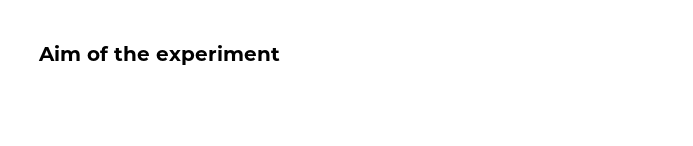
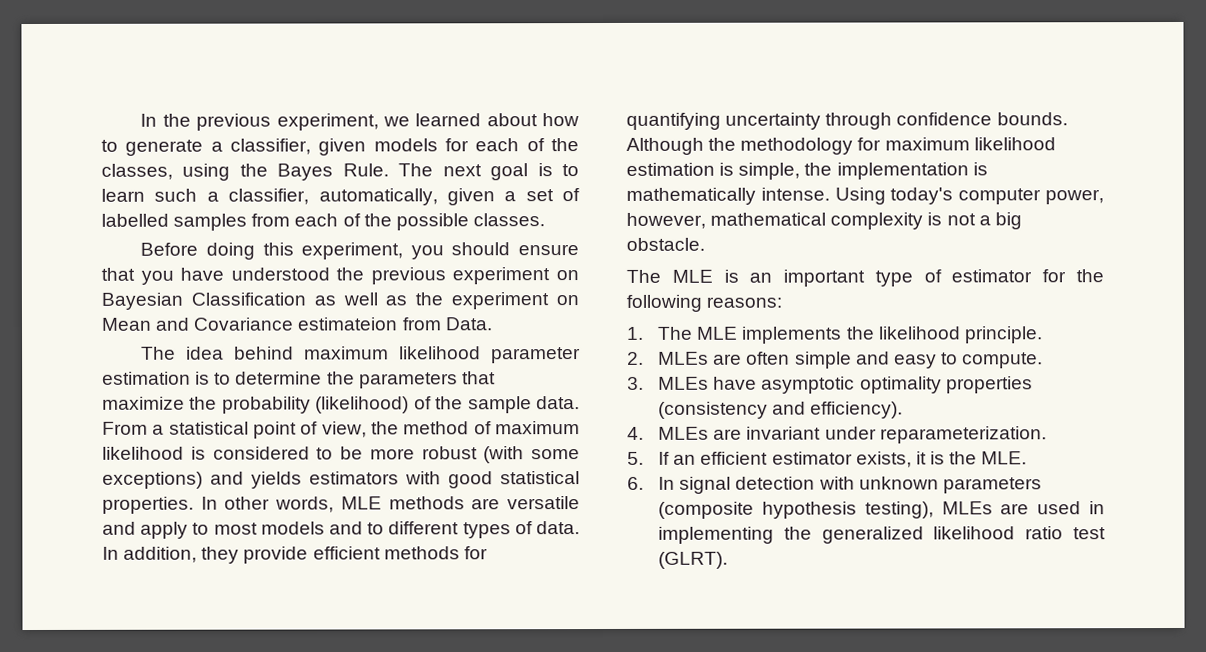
- Aim of the experiment
+ In the previous experiment, we learned about how to generate a classifier, given models for each of the classes, using the Bayes Rule. The next goal is to learn such a classifier, automatically, given a set of labelled samples from each of the possible classes.
+ Before doing this experiment, you should ensure that you have understood the previous experiment on Bayesian Classification as well as the experiment on Mean and Covariance estimateion from Data.
+ The idea behind maximum likelihood parameter estimation is to determine the parameters that maximize the probability (likelihood) of the sample data. From a statistical point of view, the method of maximum likelihood is considered to be more robust (with some exceptions) and yields estimators with good statistical properties. In other words, MLE methods are versatile and apply to most models and to different types of data. In addition, they provide efficient methods for quantifying uncertainty through confidence bounds. Although the methodology for maximum likelihood estimation is simple, the implementation is mathematically intense. Using today's computer power, however, mathematical complexity is not a big obstacle.
+ The MLE is an important type of estimator for the following reasons:
+ 1. The MLE implements the likelihood principle.
+ 2. MLEs are often simple and easy to compute.
+ 3. MLEs have asymptotic optimality properties (consistency and efficiency).
+ 4. MLEs are invariant under reparameterization.
+ 5. If an efficient estimator exists, it is the MLE.
+ 6. In signal detection with unknown parameters (composite hypothesis testing), MLEs are used in implementing the generalized likelihood ratio test (GLRT).

